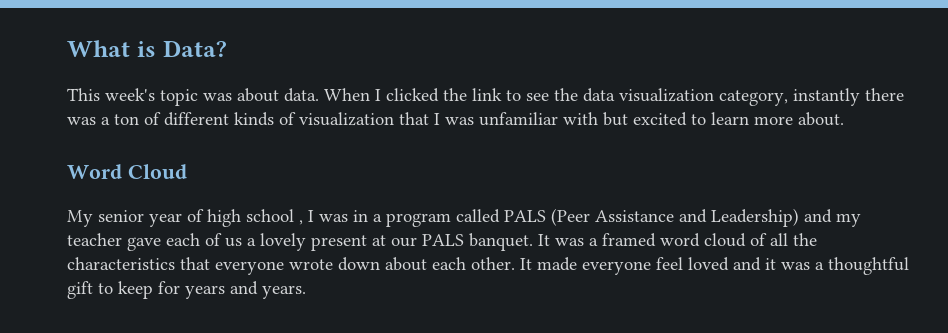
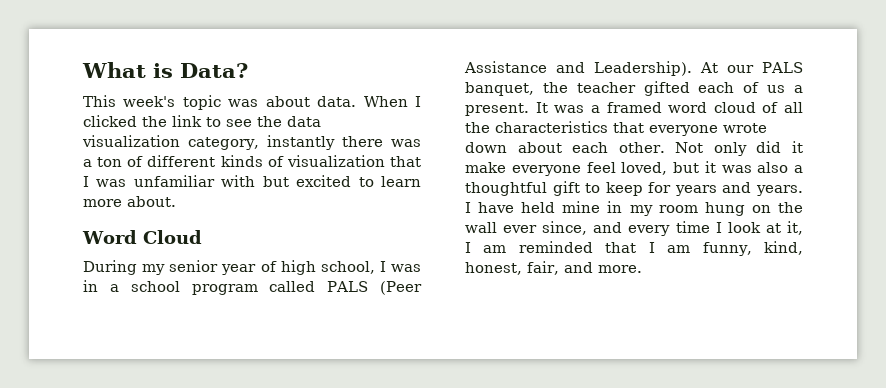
- My senior year of high school , I was in a program called PALS (Peer Assistance and Leadership) and my teacher gave each of us a lovely present at our PALS banquet.
+ During my senior year of high school, I was in a school program called PALS (Peer Assistance and Leadership). At our PALS banquet, the teacher gifted each of us a present.
- It made everyone feel loved and it was a thoughtful gift to keep for years and years.
+ Not only did it make everyone feel loved, but it was also a thoughtful gift to keep for years and years.
+ I have held mine in my room hung on the wall ever since, and every time I look at it, I am reminded that I am funny, kind, honest, fair, and more.

